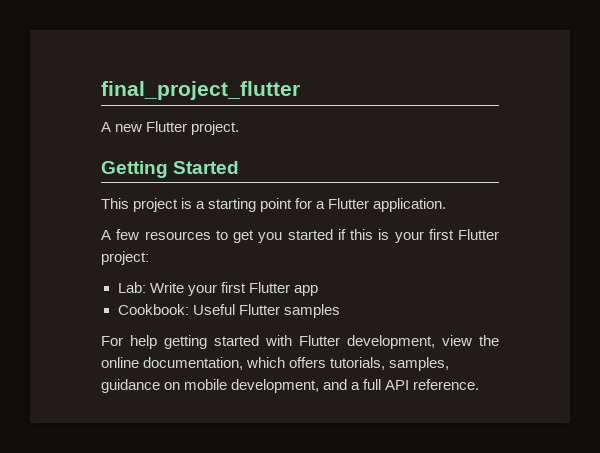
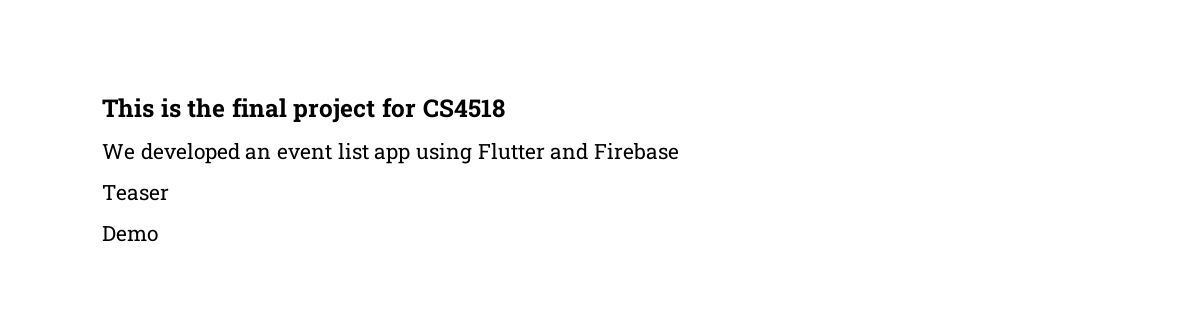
- final_project_flutter
- A new Flutter project.
- Getting Started
- This project is a starting point for a Flutter application.
- A few resources to get you started if this is your first Flutter project:
- Lab: Write your first Flutter app
- Cookbook: Useful Flutter samples
- For help getting started with Flutter development, view the online documentation, which offers tutorials, samples, guidance on mobile development, and a full API reference.
+ This is the final project for CS4518
+ We developed an event list app using Flutter and Firebase
+ Teaser
+ Demo

